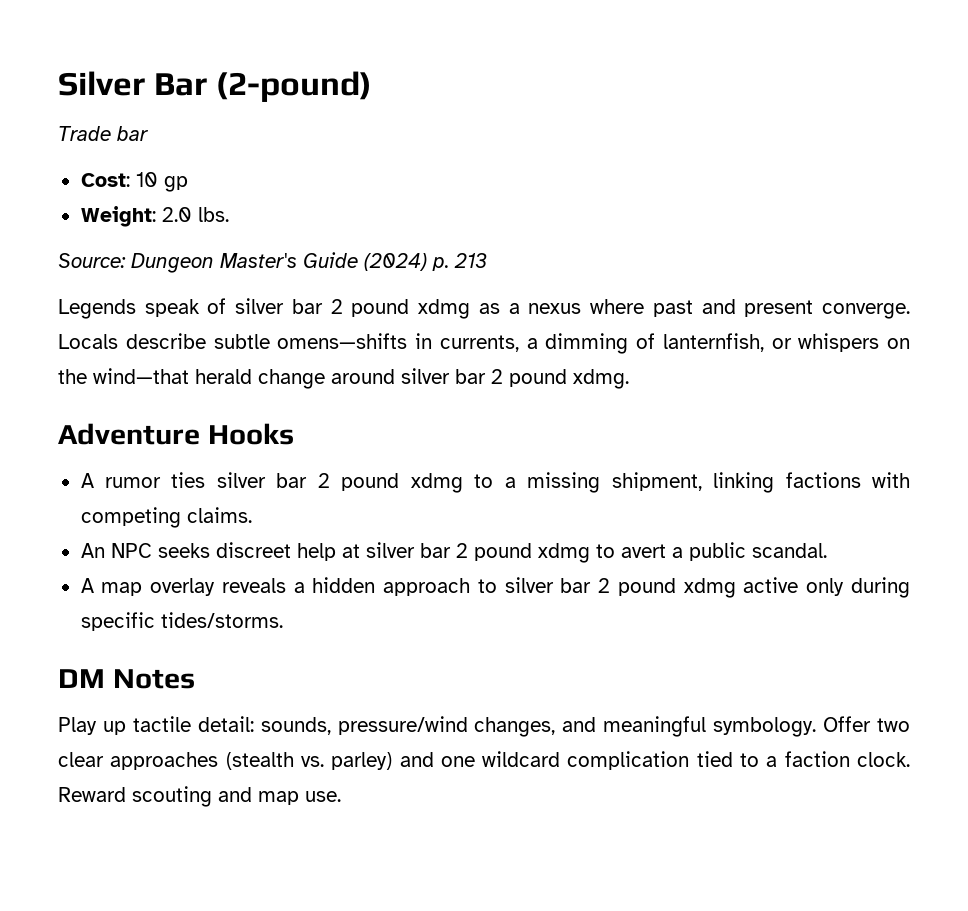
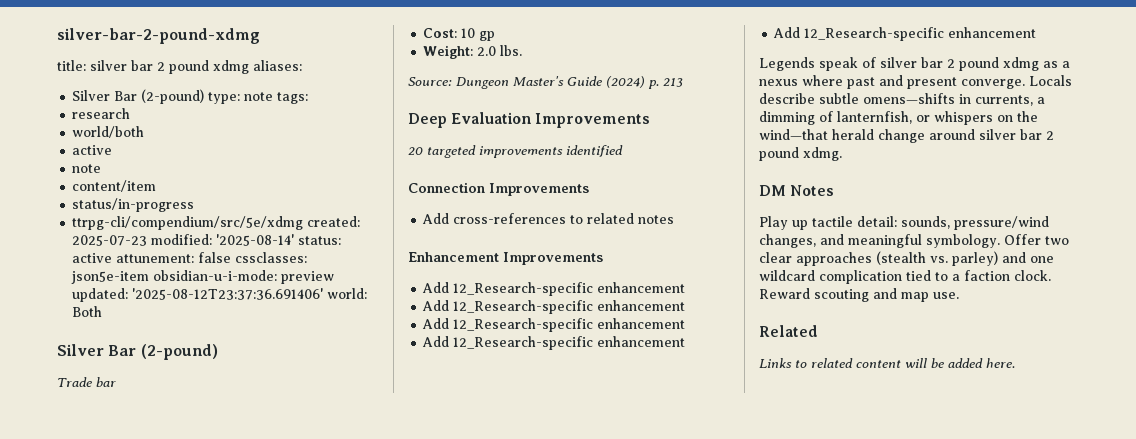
+ silver-bar-2-pound-xdmg
+ title: silver bar 2 pound xdmg aliases:
+ Silver Bar (2-pound) type: note tags:
+ research
+ world/both
+ active
+ note
+ content/item
+ status/in-progress
+ ttrpg-cli/compendium/src/5e/xdmg created: 2025-07-23 modified: '2025-08-14' status: active attunement: false cssclasses: json5e-item obsidian-u-i-mode: preview updated: '2025-08-12T23:37:36.691406' world: Both
+ Deep Evaluation Improvements
+ 20 targeted improvements identified
+ Connection Improvements
+ Add cross-references to related notes
+ Enhancement Improvements
+ Add 12_Research-specific enhancement
+ Add 12_Research-specific enhancement
+ Add 12_Research-specific enhancement
+ Add 12_Research-specific enhancement
+ Add 12_Research-specific enhancement
- Adventure Hooks
- A rumor ties silver bar 2 pound xdmg to a missing shipment, linking factions with competing claims.
- An NPC seeks discreet help at silver bar 2 pound xdmg to avert a public scandal.
- A map overlay reveals a hidden approach to silver bar 2 pound xdmg active only during specific tides/storms.
+ Related
+ Links to related content will be added here.

